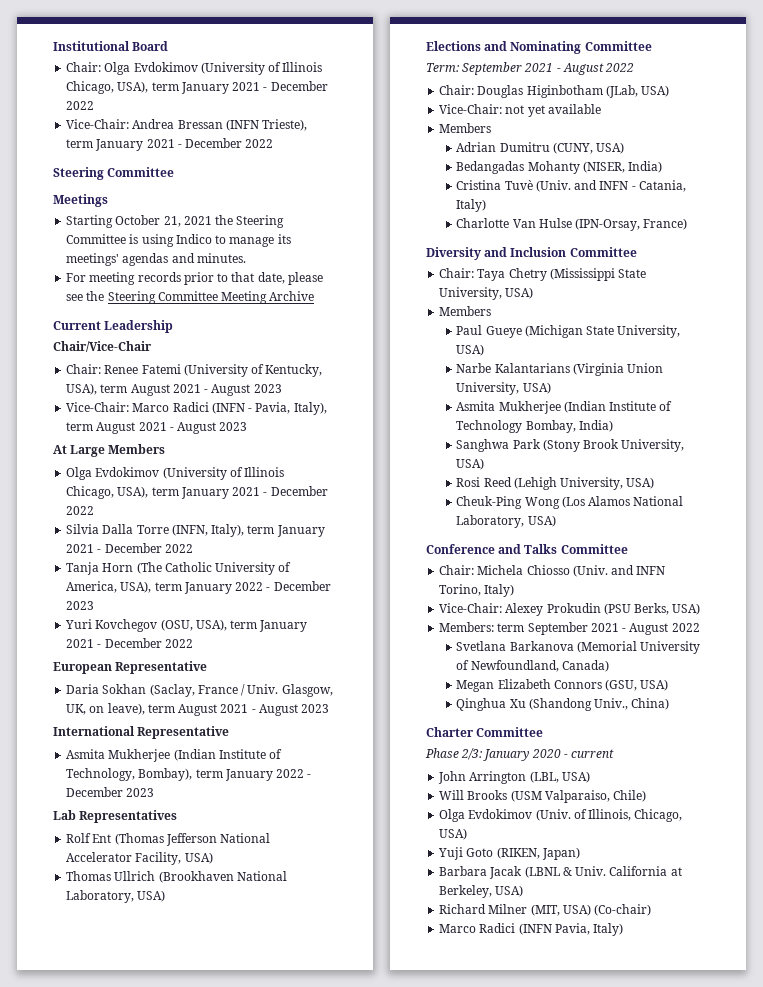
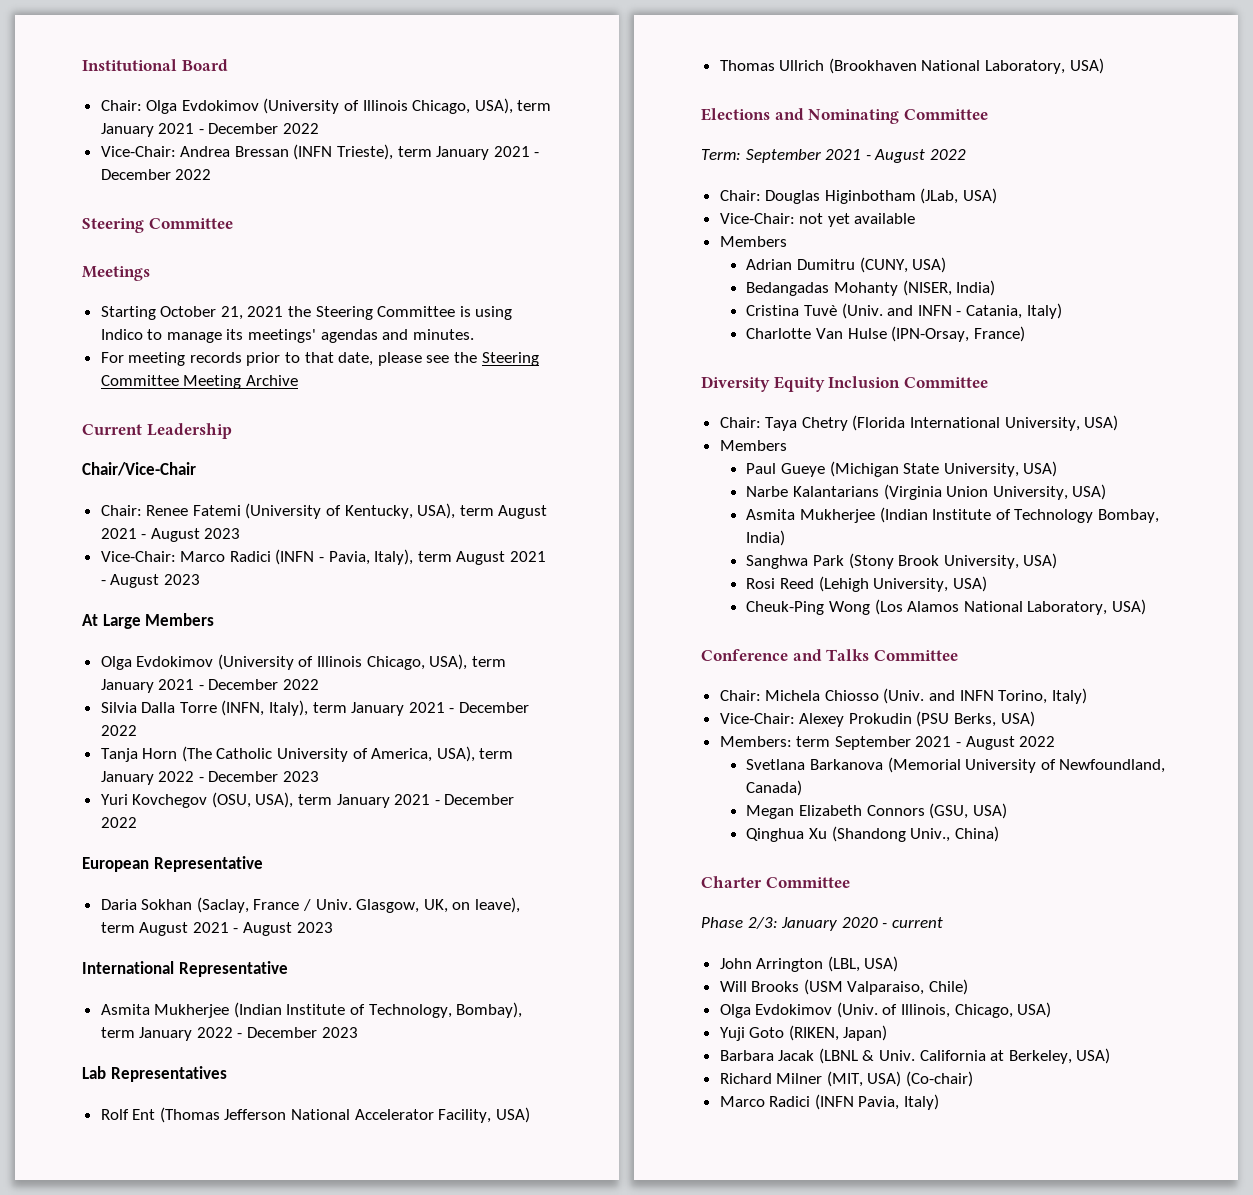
- Diversity and Inclusion Committee
+ Diversity Equity Inclusion Committee
- Chair: Taya Chetry (Mississippi State University, USA)
+ Chair: Taya Chetry (Florida International University, USA)

